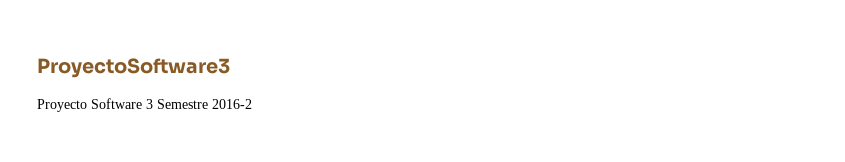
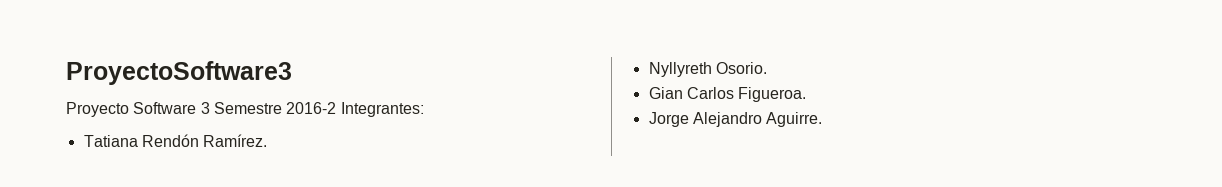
- Proyecto Software 3 Semestre 2016-2
+ Proyecto Software 3 Semestre 2016-2 Integrantes:
+ Tatiana Rendón Ramírez.
+ Nyllyreth Osorio.
+ Gian Carlos Figueroa.
+ Jorge Alejandro Aguirre.

